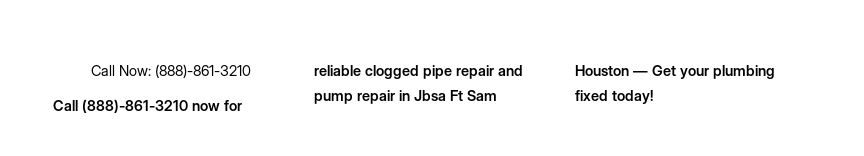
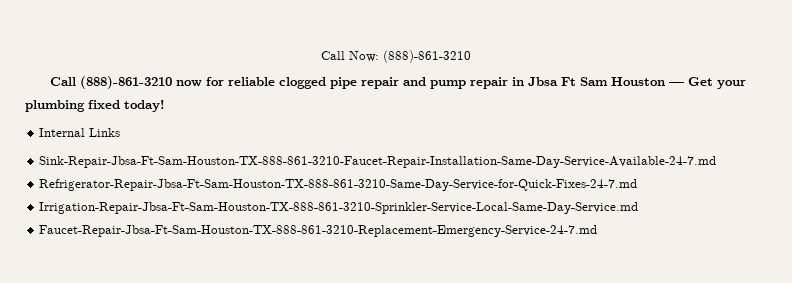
+ Internal Links
+ Sink-Repair-Jbsa-Ft-Sam-Houston-TX-888-861-3210-Faucet-Repair-Installation-Same-Day-Service-Available-24-7.md
+ Refrigerator-Repair-Jbsa-Ft-Sam-Houston-TX-888-861-3210-Same-Day-Service-for-Quick-Fixes-24-7.md
+ Irrigation-Repair-Jbsa-Ft-Sam-Houston-TX-888-861-3210-Sprinkler-Service-Local-Same-Day-Service.md
+ Faucet-Repair-Jbsa-Ft-Sam-Houston-TX-888-861-3210-Replacement-Emergency-Service-24-7.md

